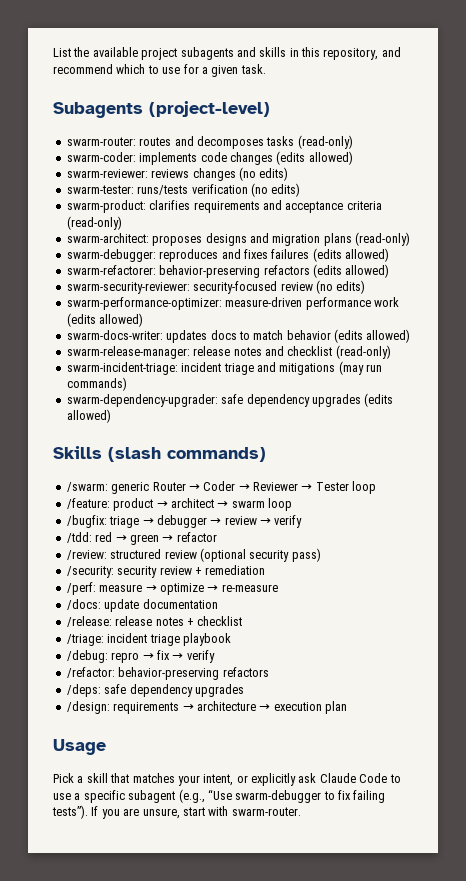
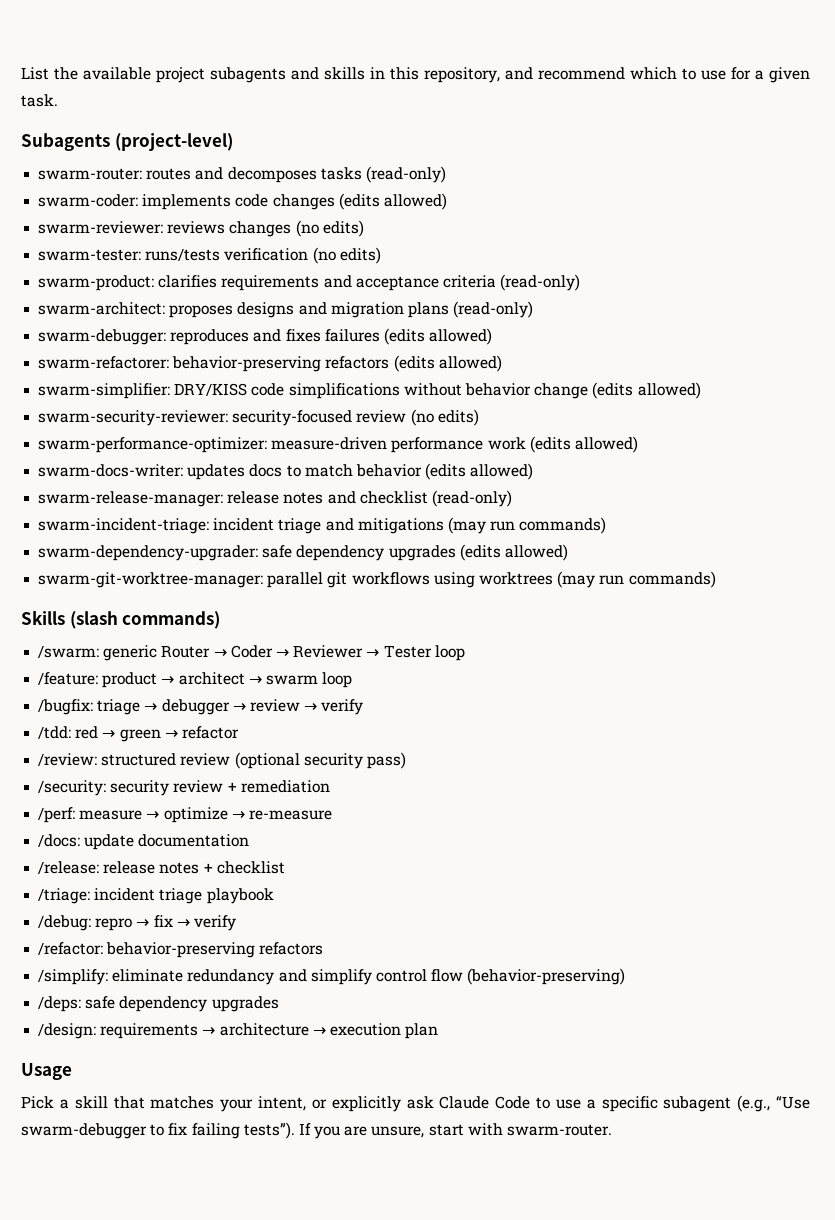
+ swarm-simplifier: DRY/KISS code simplifications without behavior change (edits allowed)
+ swarm-git-worktree-manager: parallel git workflows using worktrees (may run commands)
+ /simplify: eliminate redundancy and simplify control flow (behavior-preserving)

